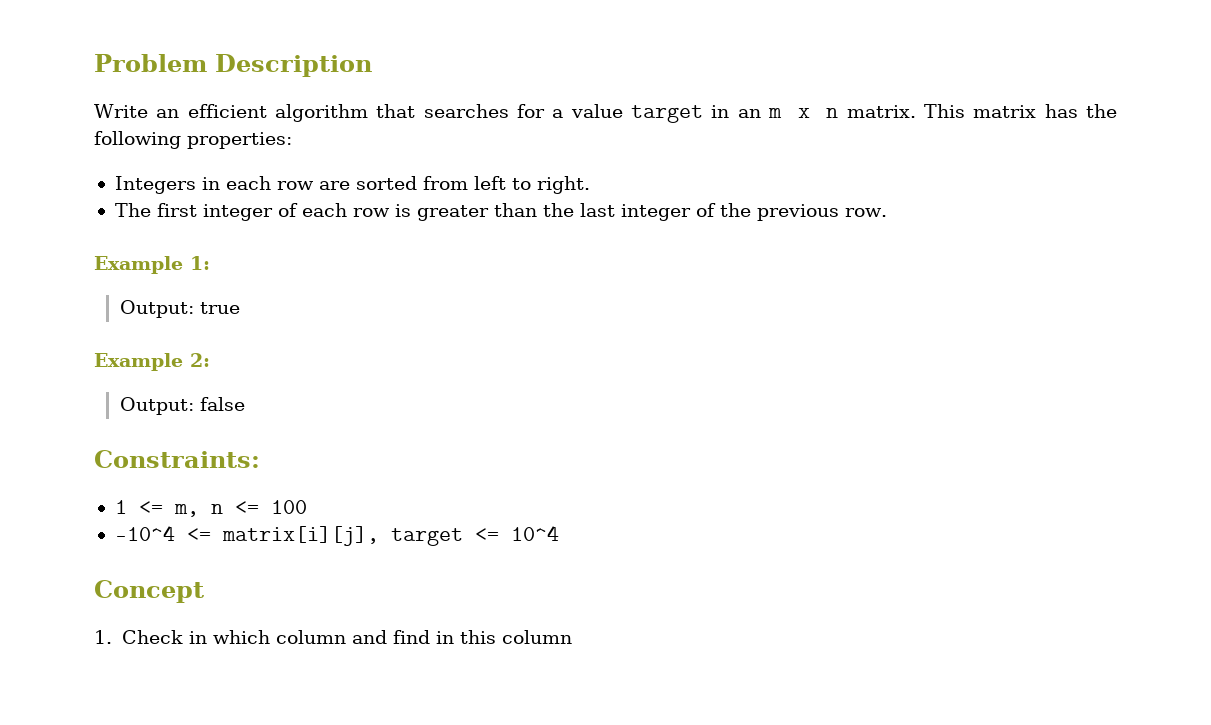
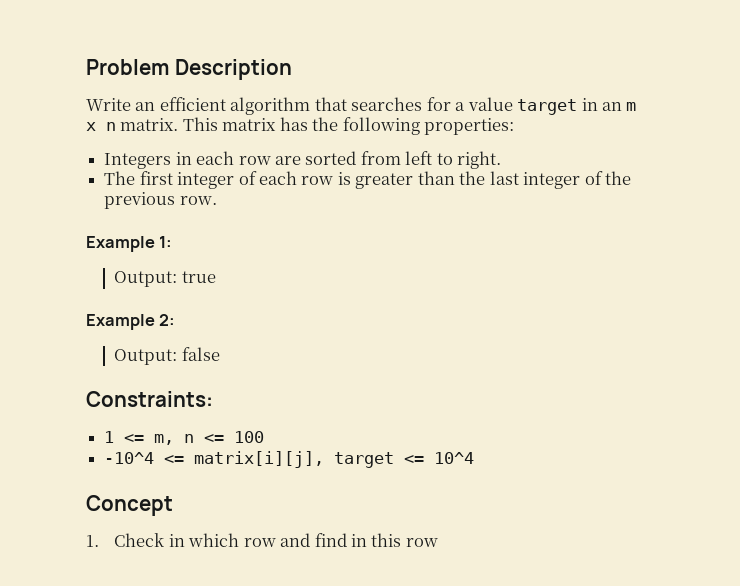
- 1. Check in which column and find in this column
+ 1. Check in which row and find in this row

